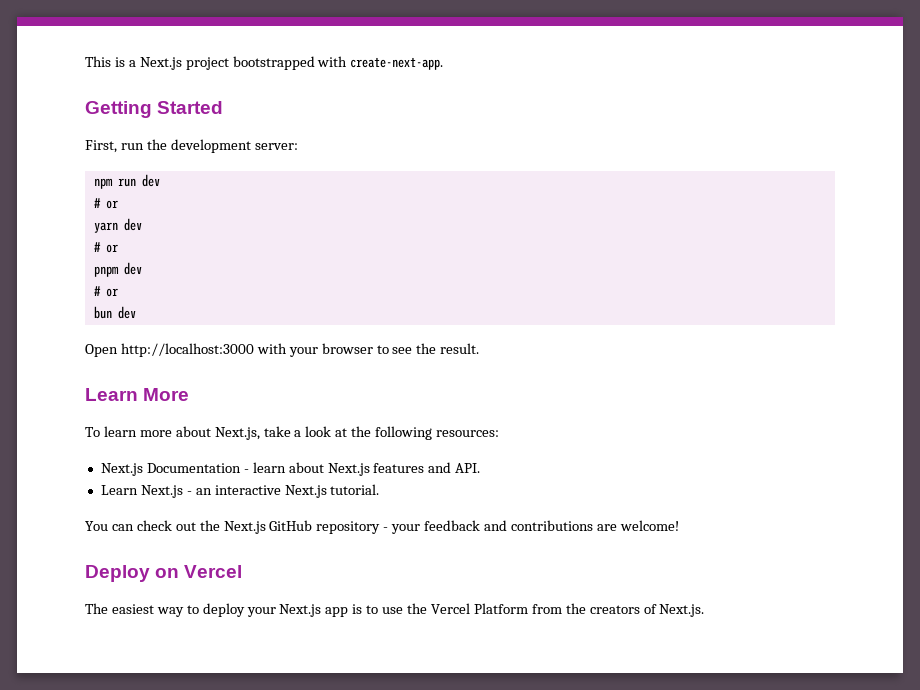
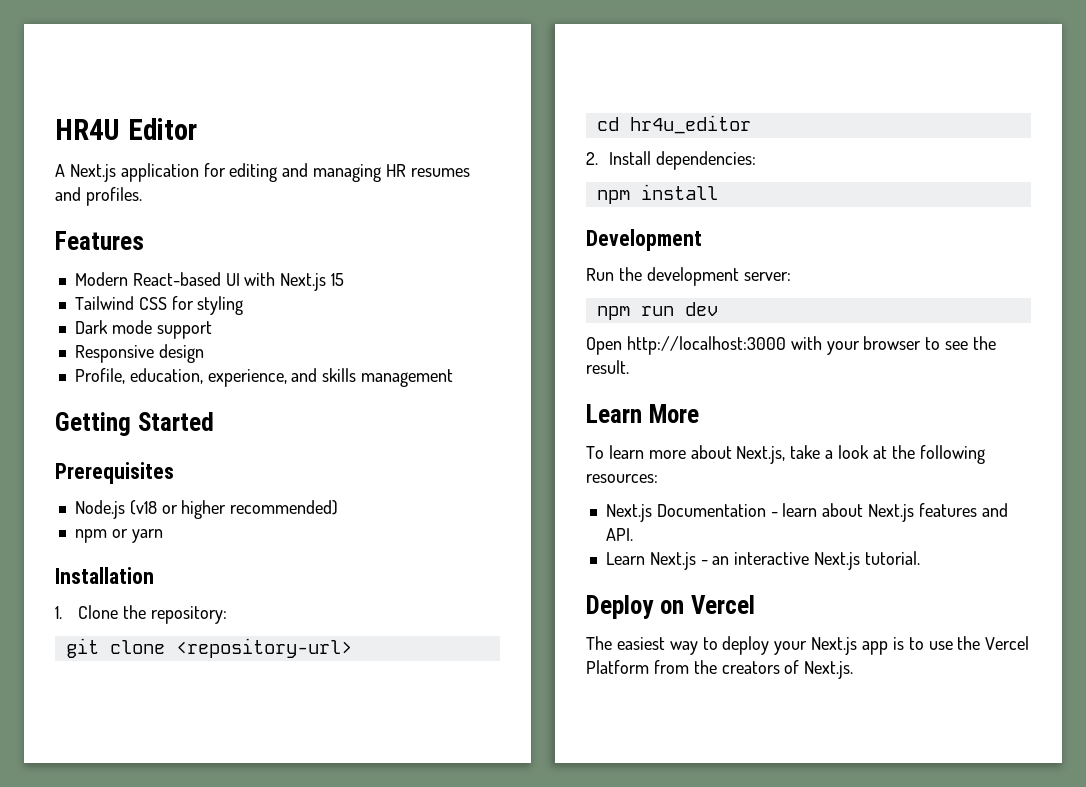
- This is a Next.js project bootstrapped with create-next-app.
+ HR4U Editor
+ A Next.js application for editing and managing HR resumes and profiles.
+ Features
+ Modern React-based UI with Next.js 15
+ Tailwind CSS for styling
+ Dark mode support
+ Responsive design
+ Profile, education, experience, and skills management
  Getting Started
- First, run the development server:
+ Prerequisites
+ Node.js (v18 or higher recommended)
+ npm or yarn
+ Installation
+ 1. Clone the repository:
+ git clone <repository-url>
+ cd hr4u_editor
+ 2. Install dependencies:
+ npm install
+ Development
+ Run the development server:
  npm run dev
- # or
- yarn dev
- # or
- pnpm dev
- # or
- bun dev
- You can check out the Next.js GitHub repository - your feedback and contributions are welcome!

